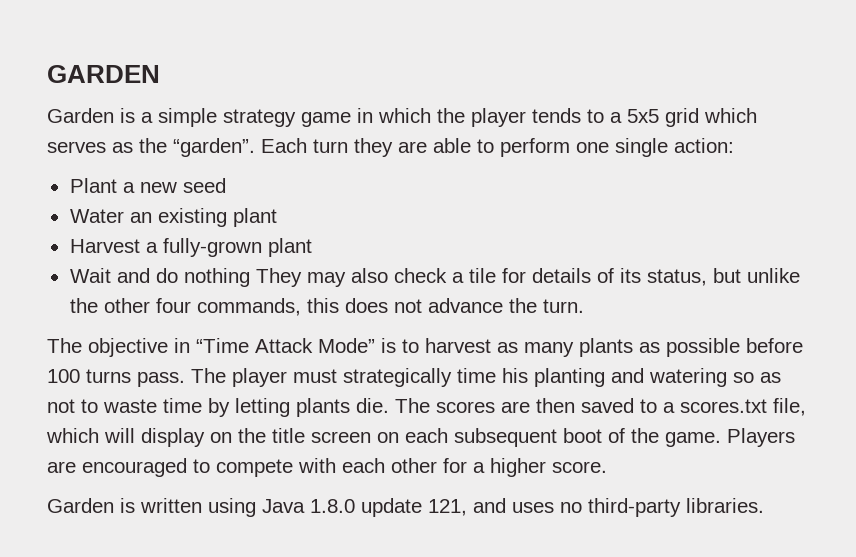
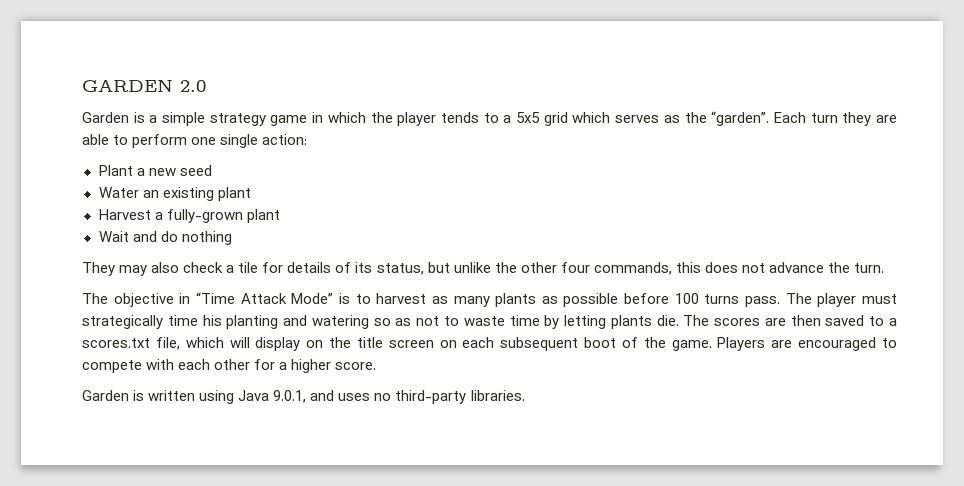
- GARDEN
+ GARDEN 2.0
- Wait and do nothing They may also check a tile for details of its status, but unlike the other four commands, this does not advance the turn.
+ Wait and do nothing
+ They may also check a tile for details of its status, but unlike the other four commands, this does not advance the turn.
- Garden is written using Java 1.8.0 update 121, and uses no third-party libraries.
+ Garden is written using Java 9.0.1, and uses no third-party libraries.

